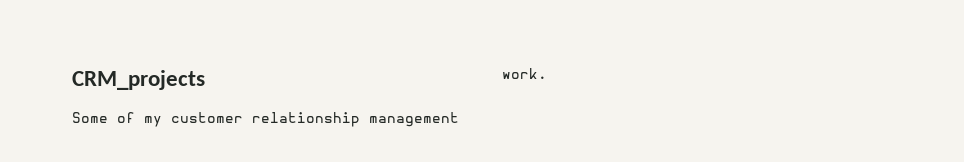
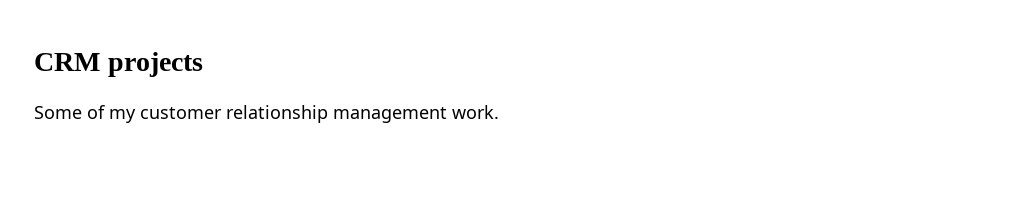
- CRM_projects
+ CRM projects

